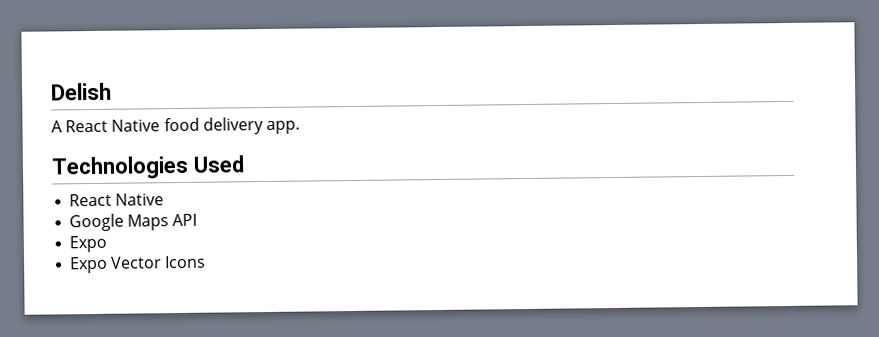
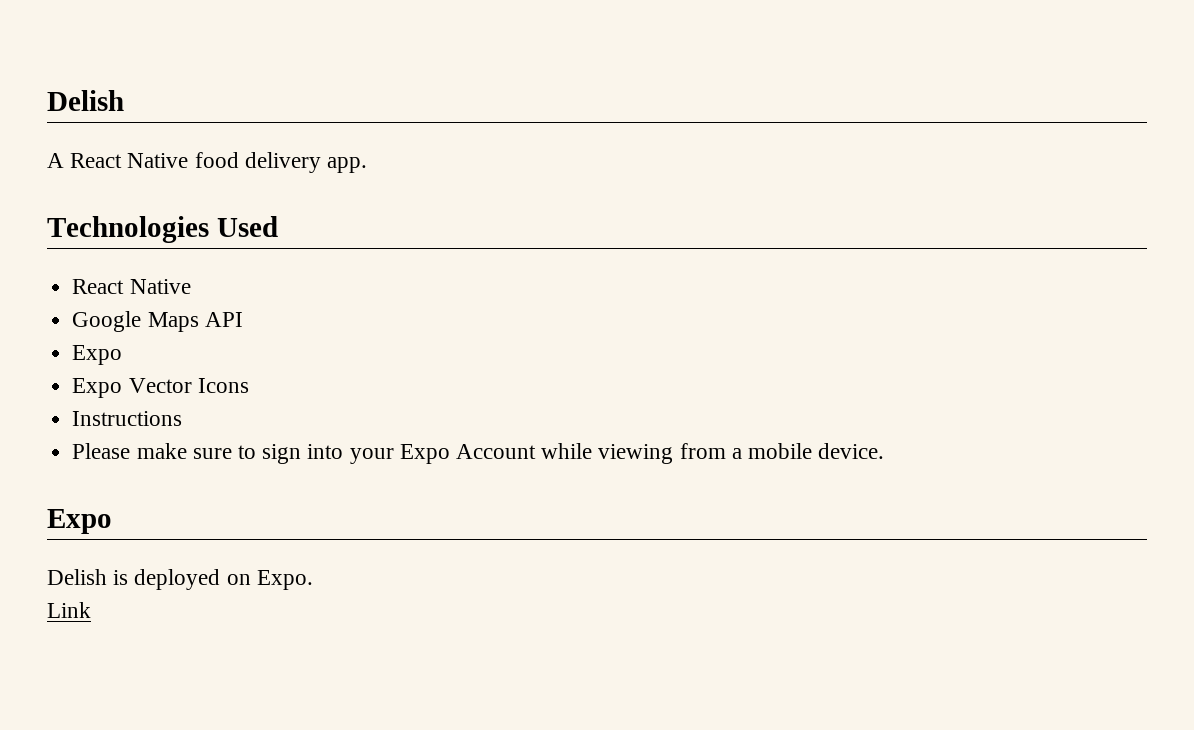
+ Instructions
+ Please make sure to sign into your Expo Account while viewing from a mobile device.
+ Expo
+ Delish is deployed on Expo.
+ Link

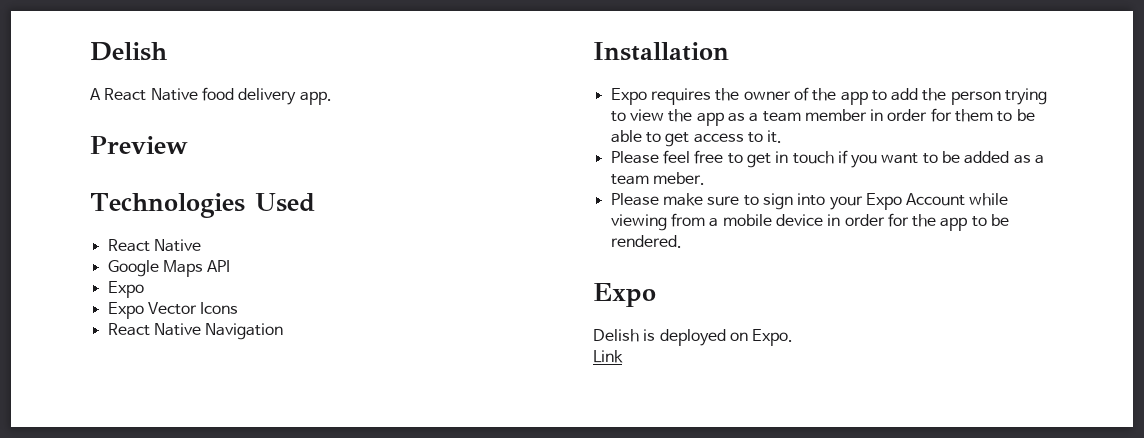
+ Preview
- Instructions
+ React Native Navigation
+ Installation
+ Expo requires the owner of the app to add the person trying to view the app as a team member in order for them to be able to get access to it.
+ Please feel free to get in touch if you want to be added as a team meber.
- Please make sure to sign into your Expo Account while viewing from a mobile device.
+ Please make sure to sign into your Expo Account while viewing from a mobile device in order for the app to be rendered.

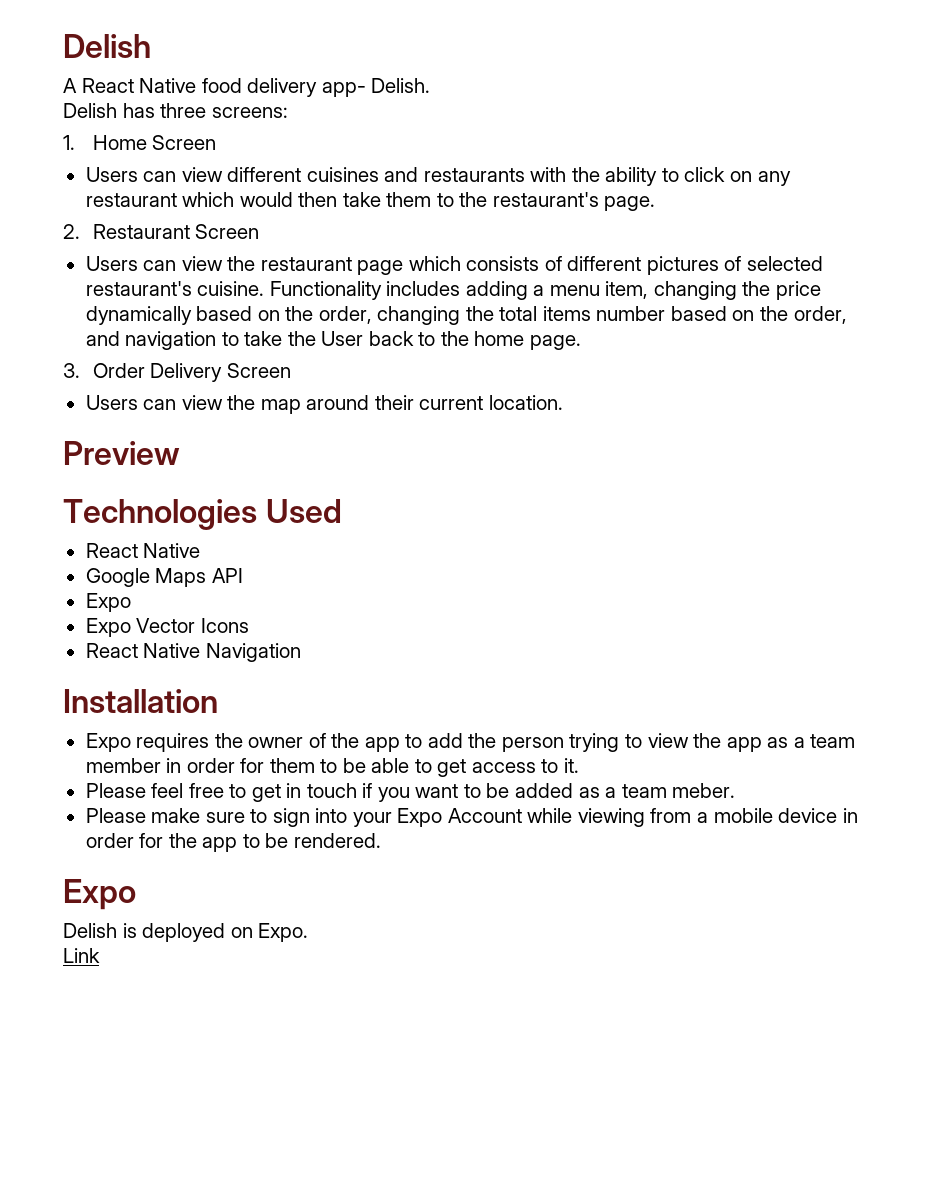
- A React Native food delivery app.
+ A React Native food delivery app- Delish.
+ Delish has three screens:
+ 1. Home Screen
+ Users can view different cuisines and restaurants with the ability to click on any restaurant which would then take them to the restaurant's page.
+ 2. Restaurant Screen
+ Users can view the restaurant page which consists of different pictures of selected restaurant's cuisine. Functionality includes adding a menu item, changing the price dynamically based on the order, changing the total items number based on the order, and navigation to take the User back to the home page.
+ 3. Order Delivery Screen
+ Users can view the map around their current location.

